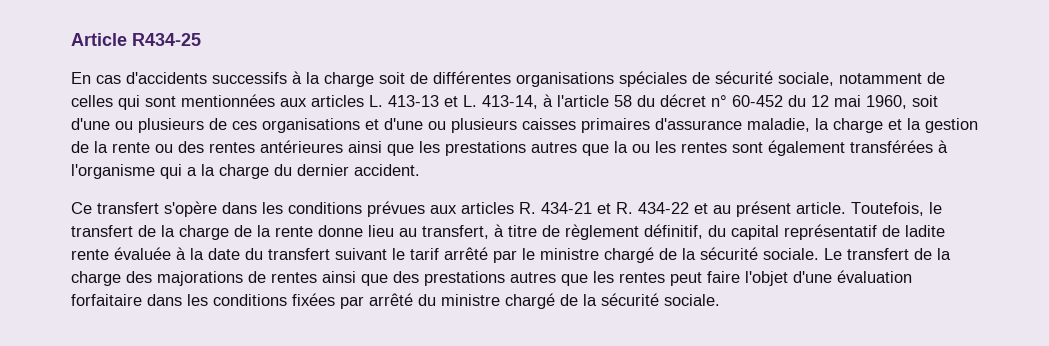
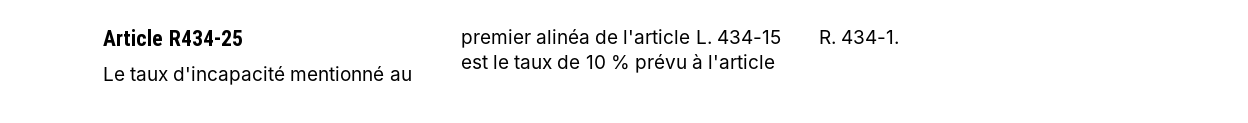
- En cas d'accidents successifs à la charge soit de différentes organisations spéciales de sécurité sociale, notamment de celles qui sont mentionnées aux articles L. 413-13 et L. 413-14, à l'article 58 du décret n° 60-452 du 12 mai 1960, soit d'une ou plusieurs de ces organisations et d'une ou plusieurs caisses primaires d'assurance maladie, la charge et la gestion de la rente ou des rentes antérieures ainsi que les prestations autres que la ou les rentes sont également transférées à l'organisme qui a la charge du dernier accident.
- Ce transfert s'opère dans les conditions prévues aux articles R. 434-21 et R. 434-22 et au présent article. Toutefois, le transfert de la charge de la rente donne lieu au transfert, à titre de règlement définitif, du capital représentatif de ladite rente évaluée à la date du transfert suivant le tarif arrêté par le ministre chargé de la sécurité sociale. Le transfert de la charge des majorations de rentes ainsi que des prestations autres que les rentes peut faire l'objet d'une évaluation forfaitaire dans les conditions fixées par arrêté du ministre chargé de la sécurité sociale.
+ Le taux d'incapacité mentionné au premier alinéa de l'article L. 434-15 est le taux de 10 % prévu à l'article R. 434-1.

